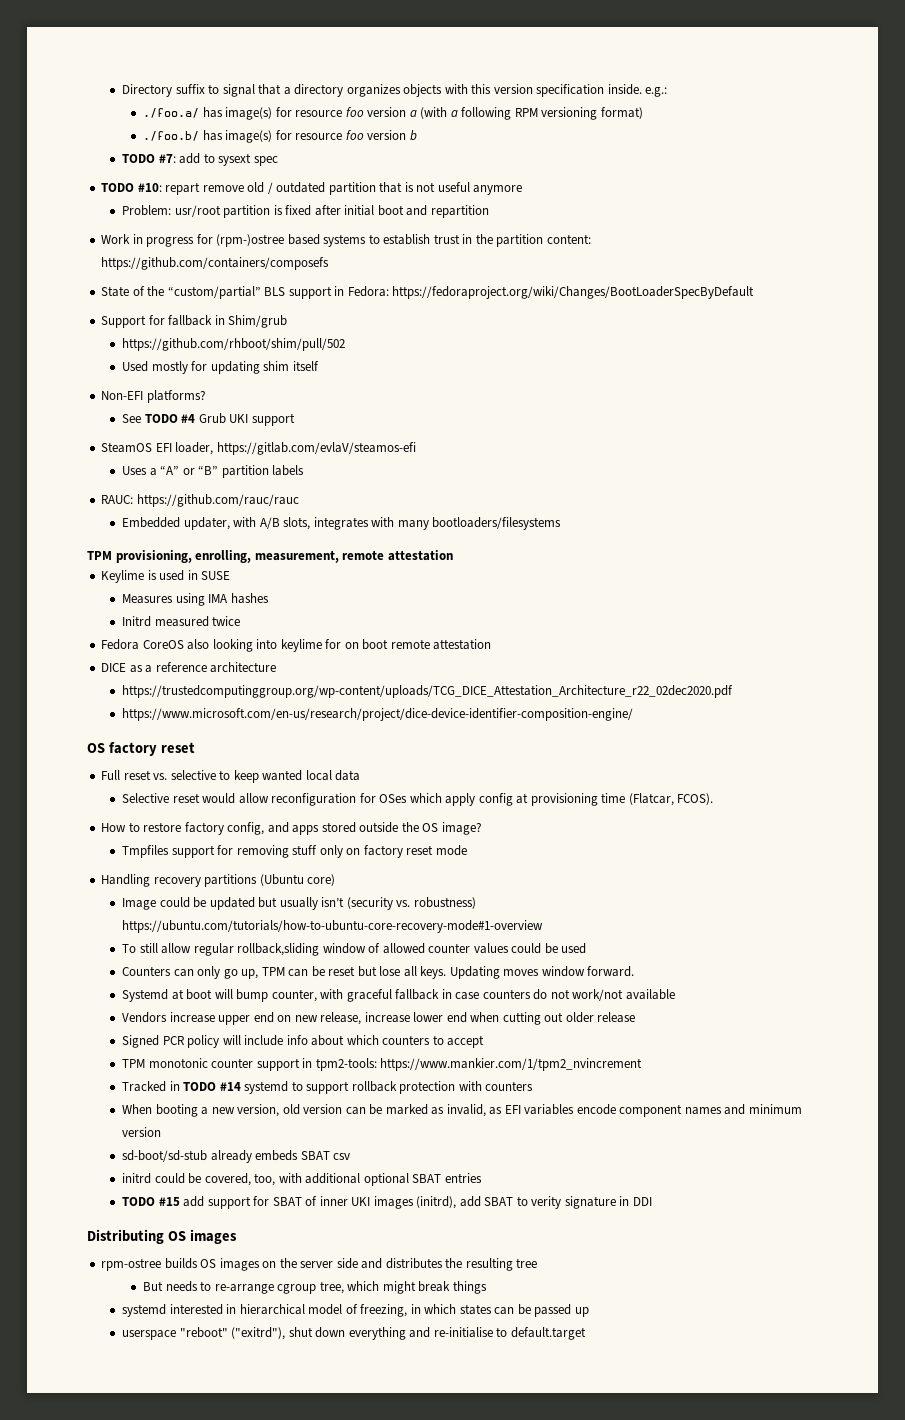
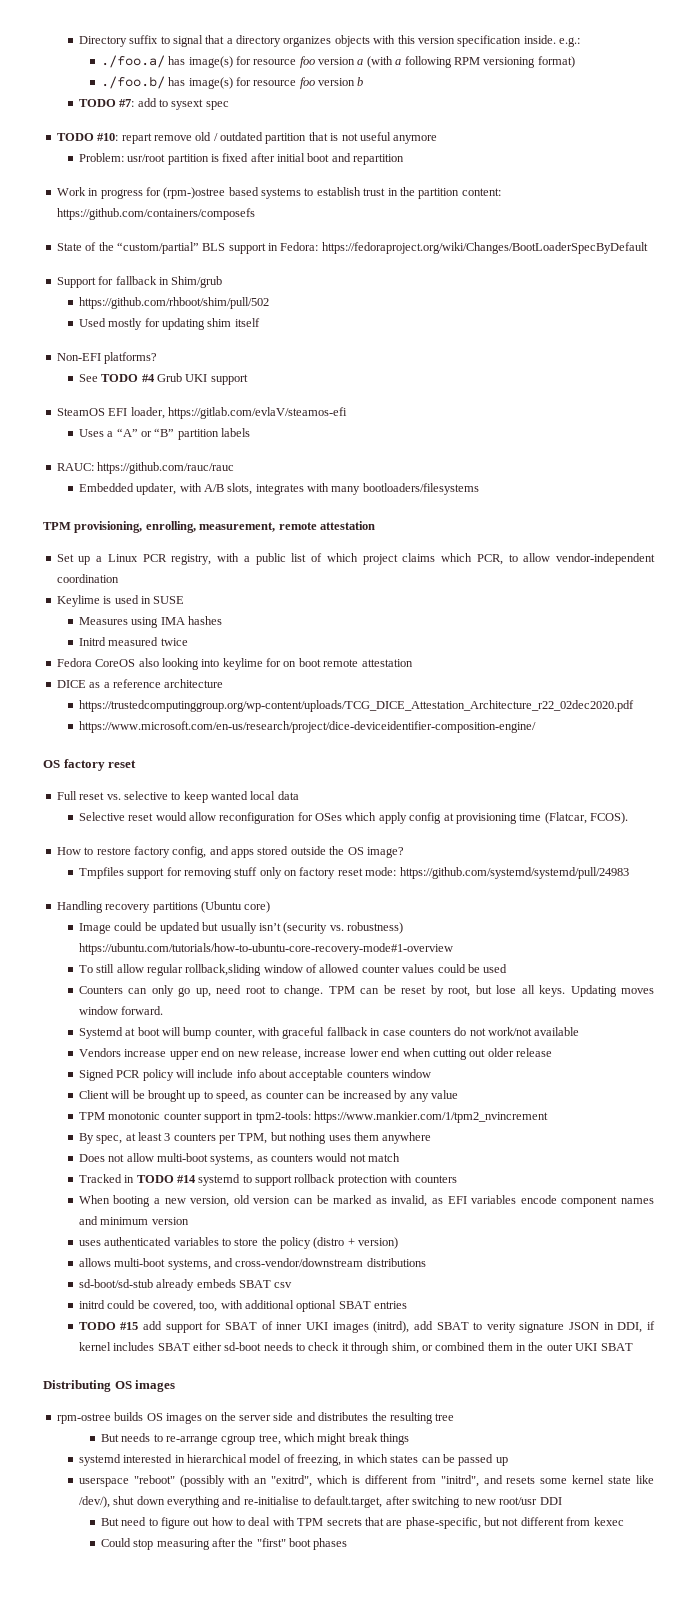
+ Set up a Linux PCR registry, with a public list of which project claims which PCR, to allow vendor-independent coordination
- https://www.microsoft.com/en-us/research/project/dice-device-identifier-composition-engine/
+ https://www.microsoft.com/en-us/research/project/dice-deviceidentifier-composition-engine/
- Tmpfiles support for removing stuff only on factory reset mode
+ Tmpfiles support for removing stuff only on factory reset mode: https://github.com/systemd/systemd/pull/24983
- Counters can only go up, TPM can be reset but lose all keys.
+ Counters can only go up, need root to change. TPM can be reset by root, but lose all keys.
- Signed PCR policy will include info about which counters to accept
+ Signed PCR policy will include info about acceptable counters window
+ Client will be brought up to speed, as counter can be increased by any value
+ By spec, at least 3 counters per TPM, but nothing uses them anywhere
+ Does not allow multi-boot systems, as counters would not match
+ uses authenticated variables to store the policy (distro + version)
+ allows multi-boot systems, and cross-vendor/downstream distributions
- TODO #15 add support for SBAT of inner UKI images (initrd), add SBAT to verity signature in DDI
+ TODO #15 add support for SBAT of inner UKI images (initrd), add SBAT to verity signature JSON in DDI, if kernel includes SBAT either sd-boot needs to check it through shim, or combined them in the outer UKI SBAT
- userspace "reboot" ("exitrd"), shut down everything and re-initialise to default.target
+ userspace "reboot" (possibly with an "exitrd", which is different from "initrd", and resets some kernel state like /dev/), shut down everything and re-initialise to default.target, after switching to new root/usr DDI
+ But need to figure out how to deal with TPM secrets that are phase-specific, but not different from kexec
+ Could stop measuring after the "first" boot phases

